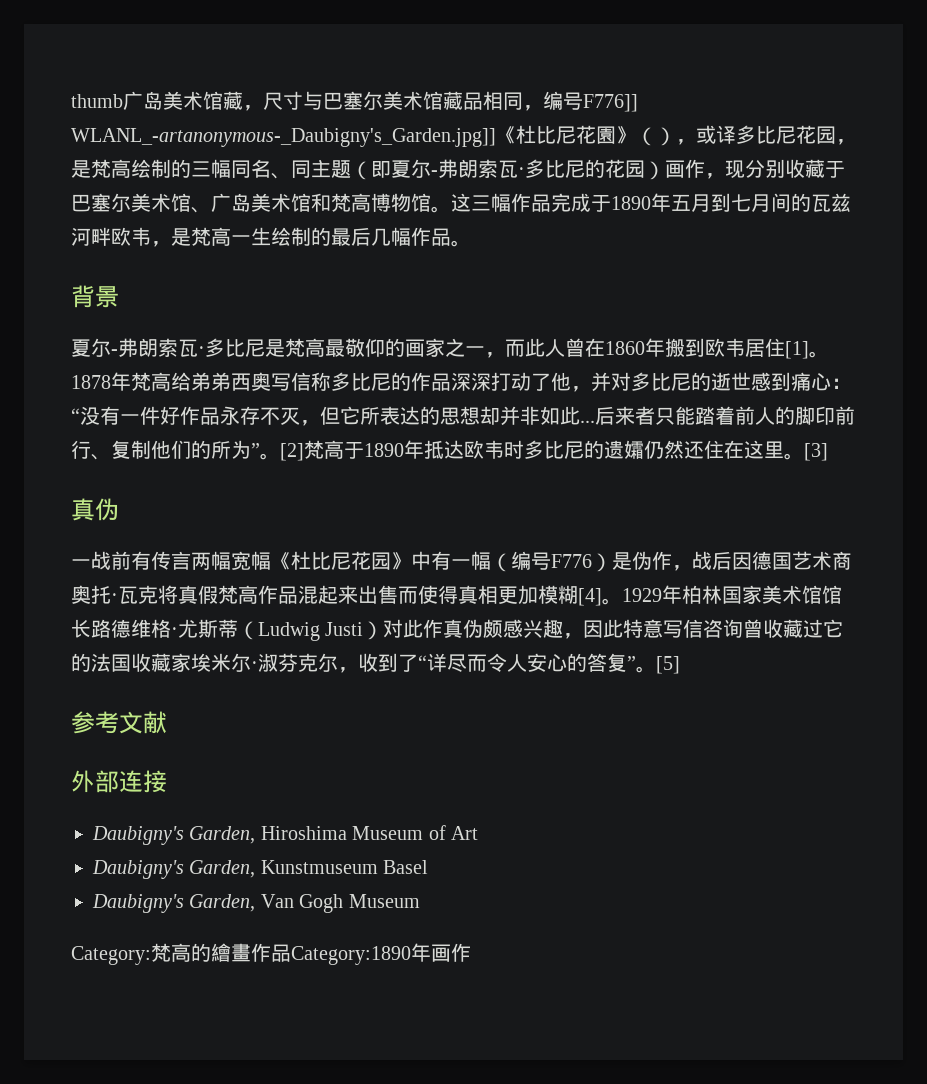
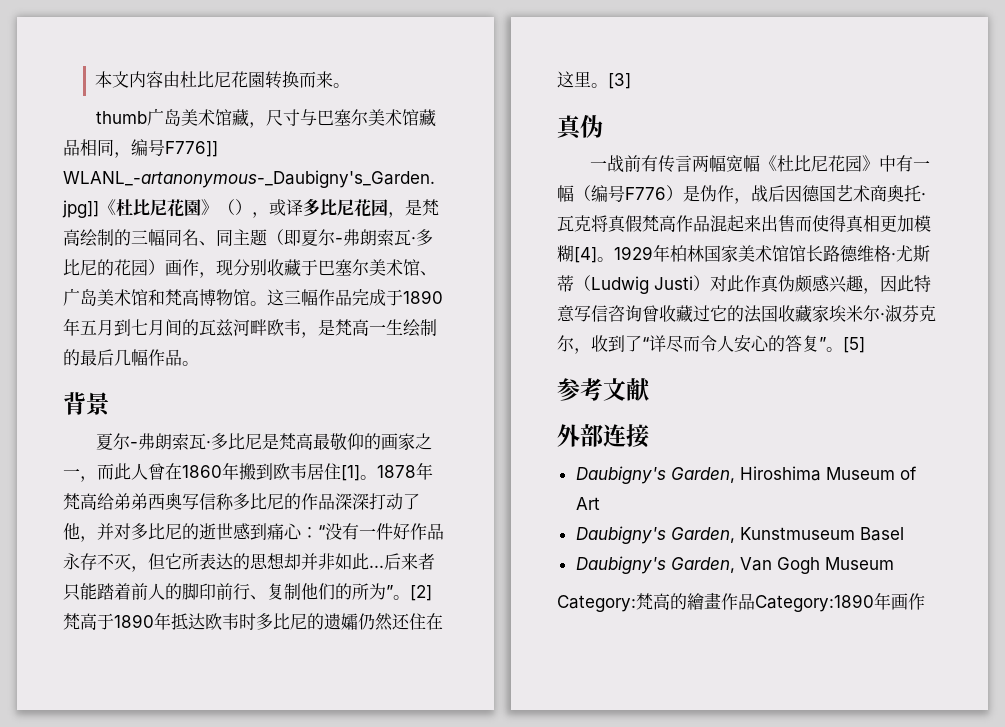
+ 本文内容由杜比尼花園转换而来。

